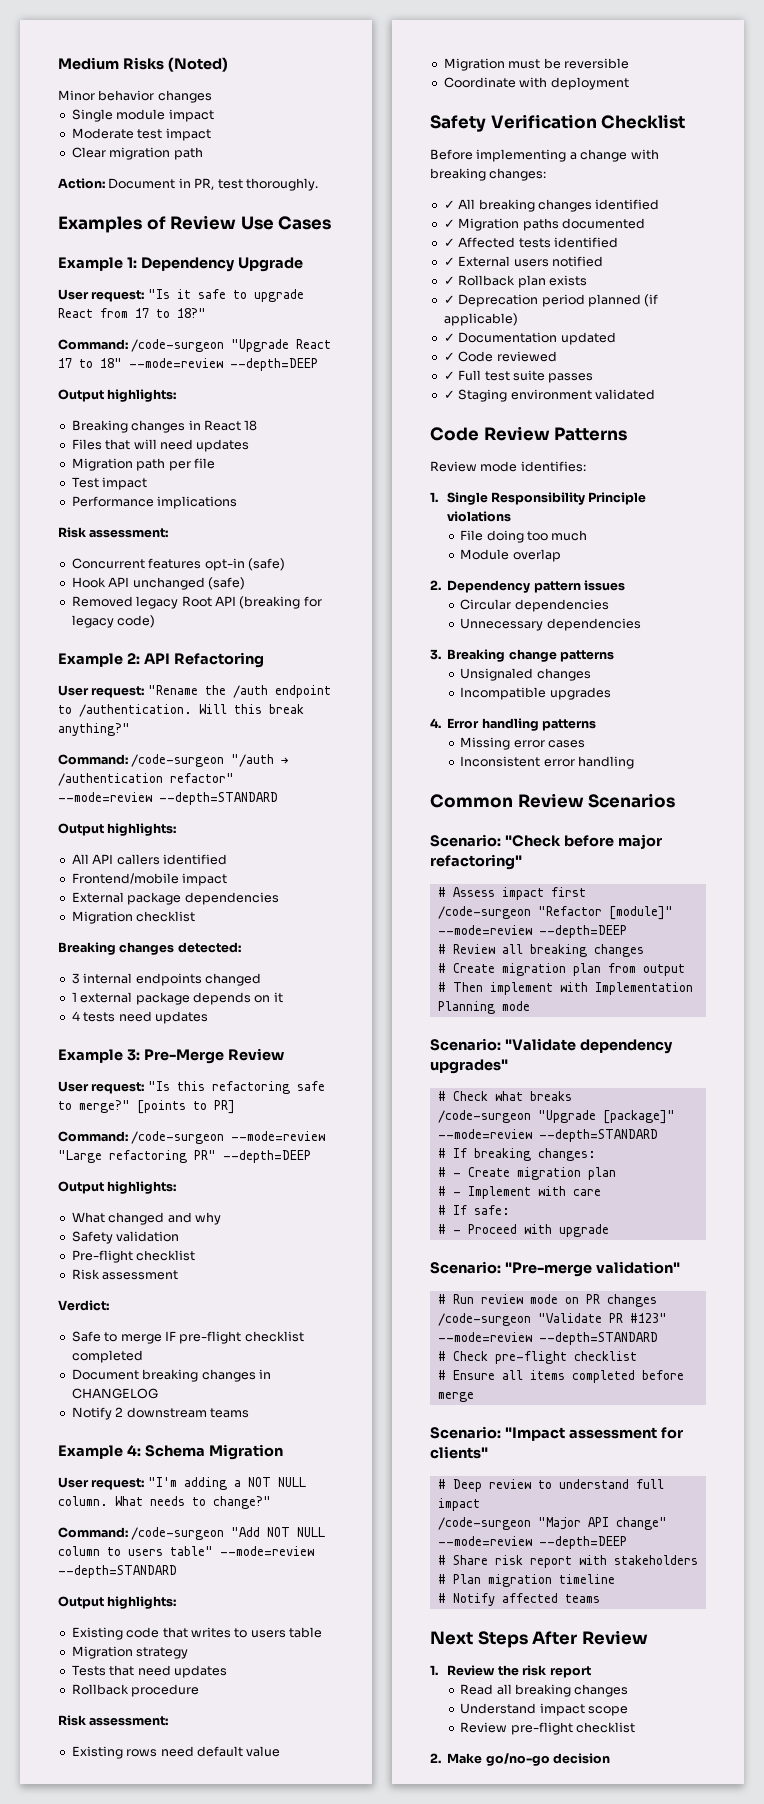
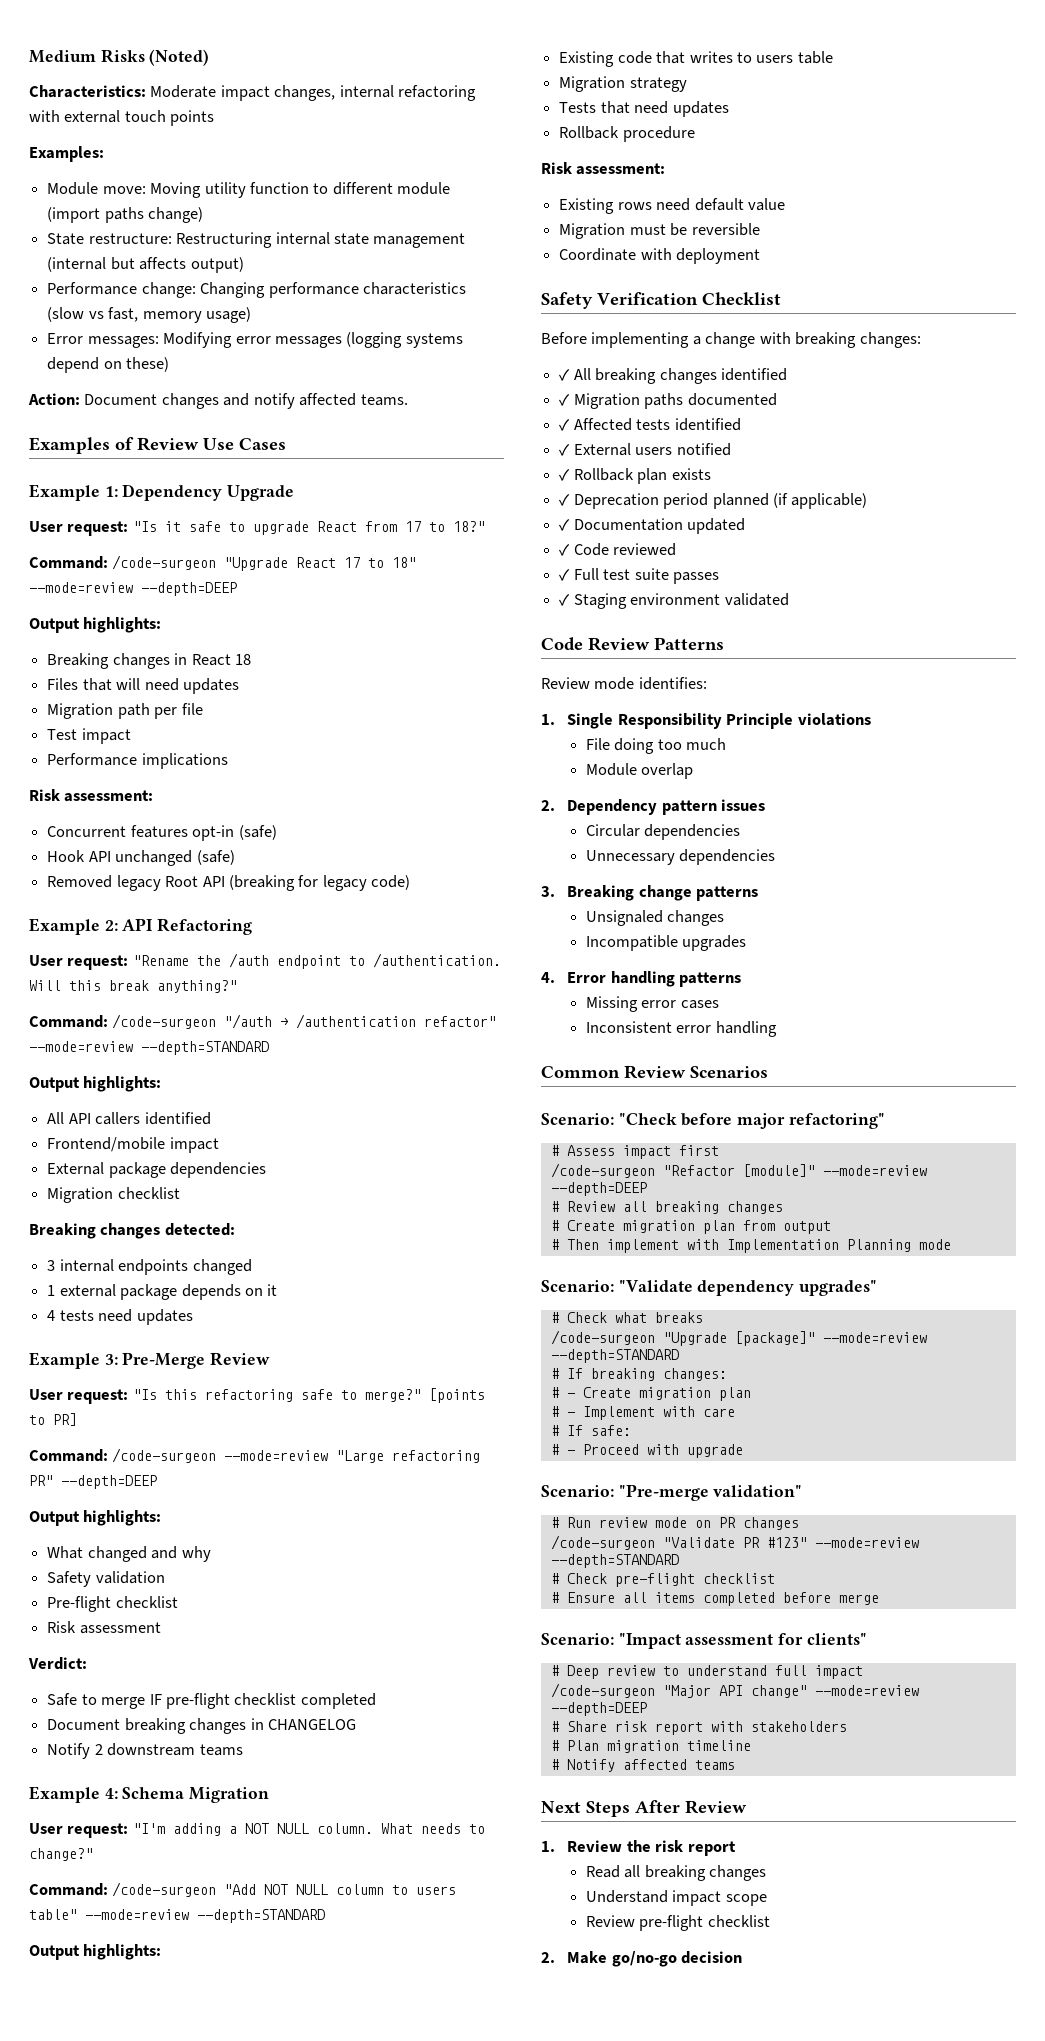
- Minor behavior changes
- Single module impact
- Moderate test impact
- Clear migration path
- Action: Document in PR, test thoroughly.
+ Characteristics: Moderate impact changes, internal refactoring with external touch points
+ Examples:
+ Module move: Moving utility function to different module (import paths change)
+ State restructure: Restructuring internal state management (internal but affects output)
+ Performance change: Changing performance characteristics (slow vs fast, memory usage)
+ Error messages: Modifying error messages (logging systems depend on these)
+ Action: Document changes and notify affected teams.

